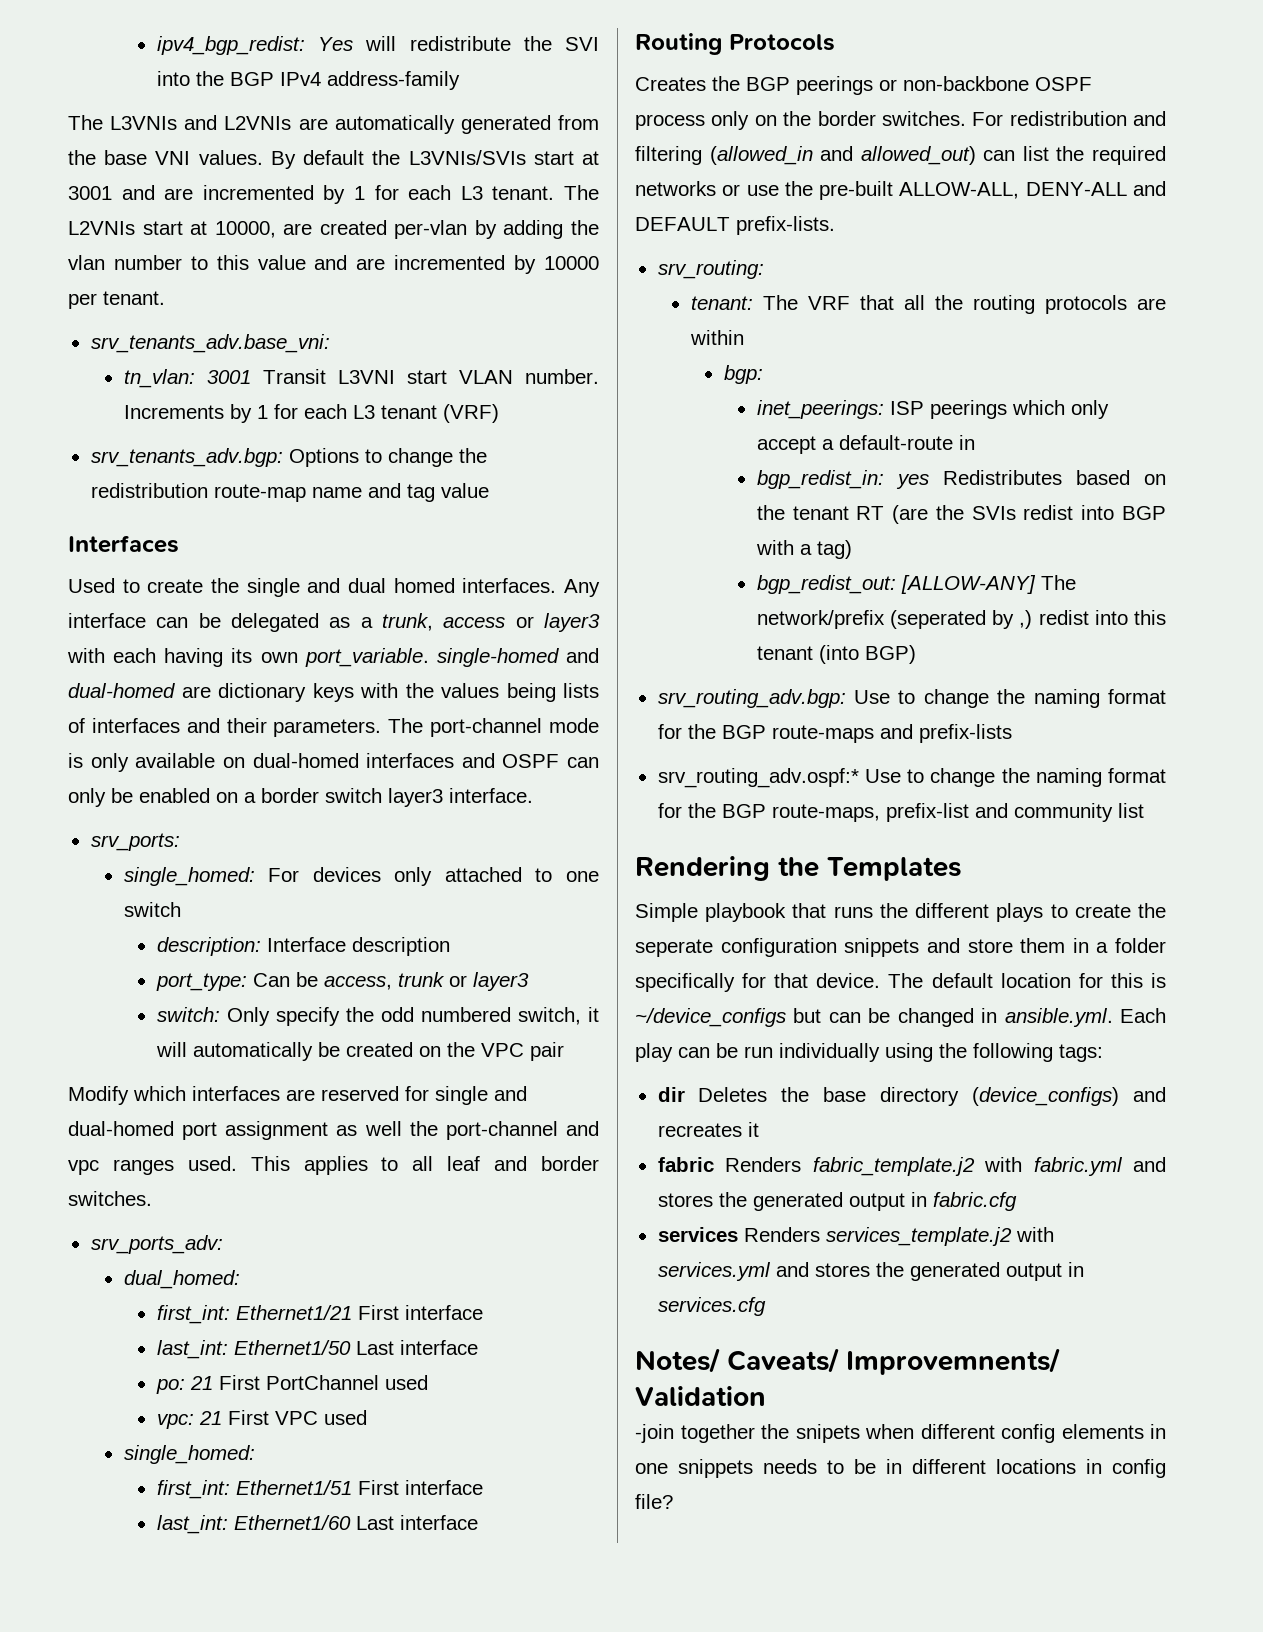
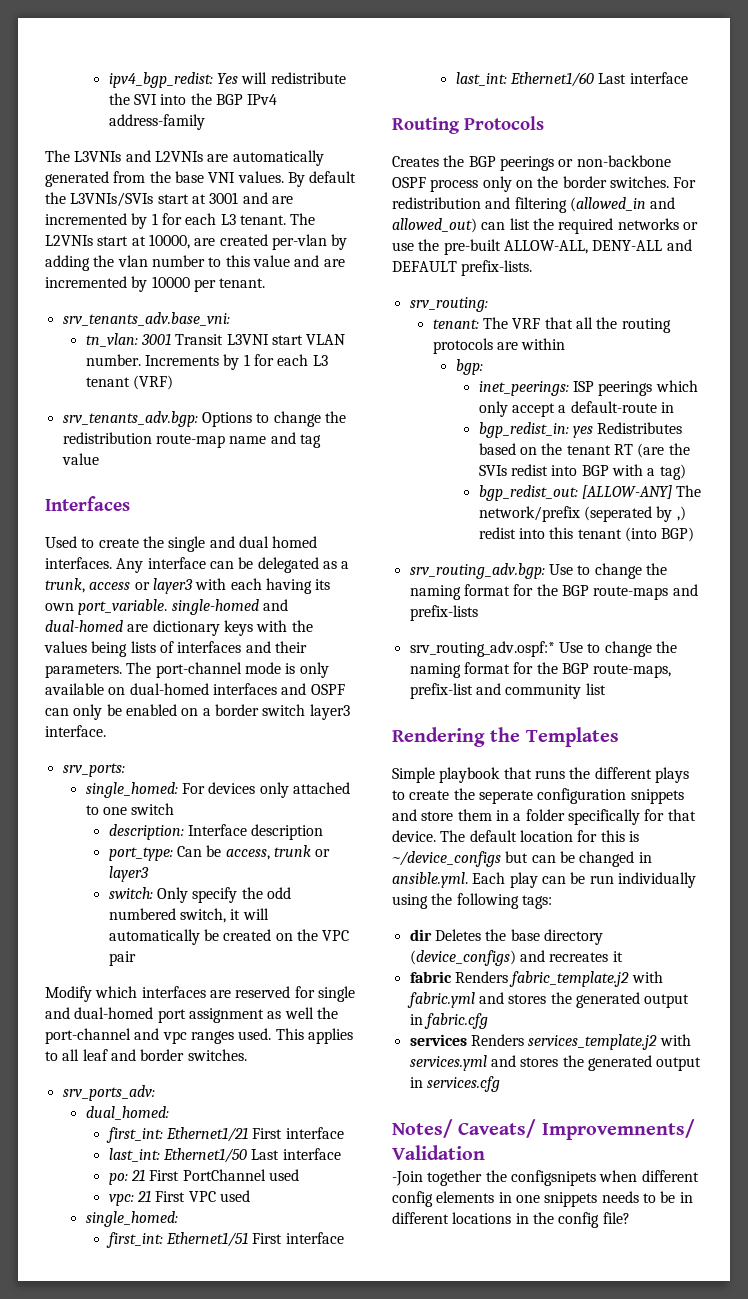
- -join together the snipets when different config elements in one snippets needs to be in different locations in config file?
+ -Join together the configsnipets when different config elements in one snippets needs to be in different locations in the config file?

